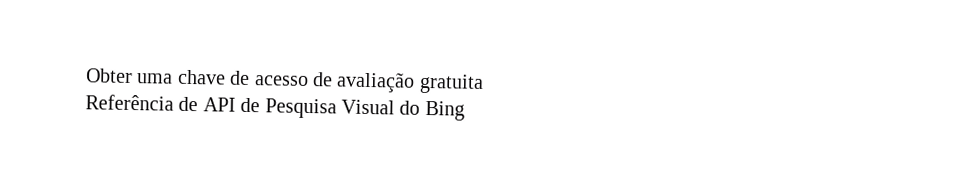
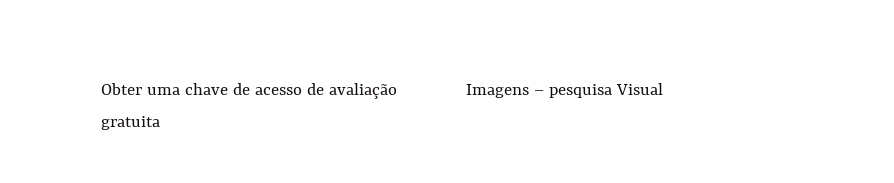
- Referência de API de Pesquisa Visual do Bing
+ Imagens – pesquisa Visual

